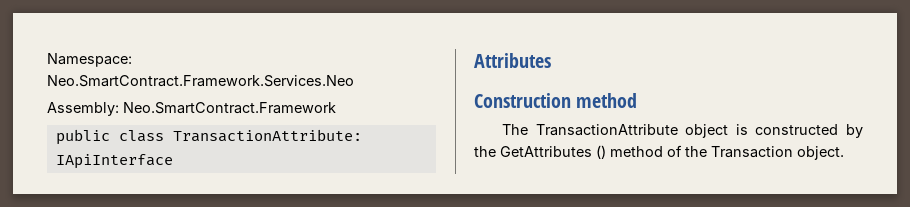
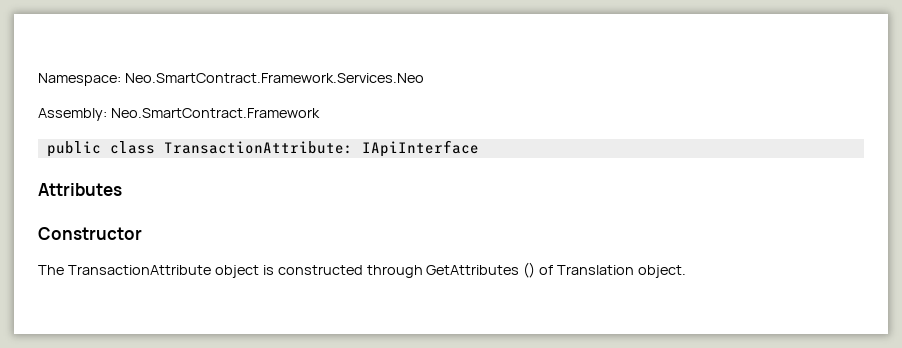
- Construction method
+ Constructor
- The TransactionAttribute object is constructed by the GetAttributes () method of the Transaction object.
+ The TransactionAttribute object is constructed through GetAttributes () of Translation object.

